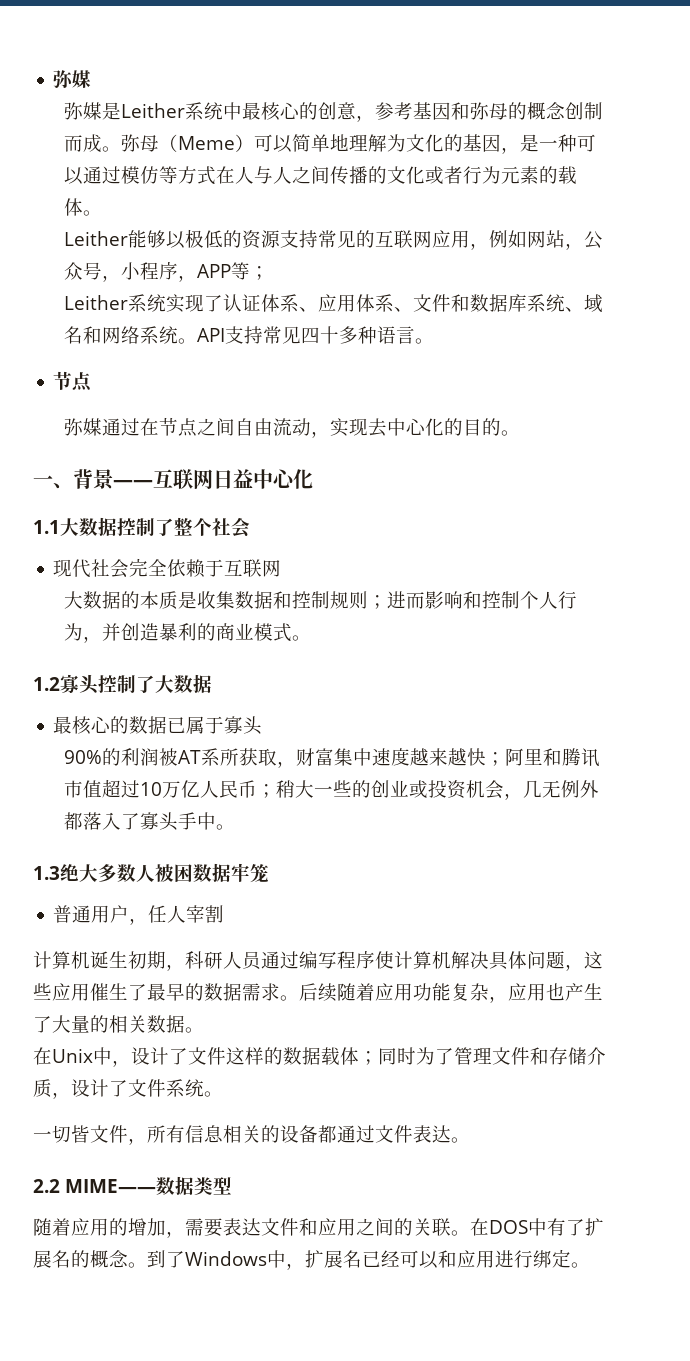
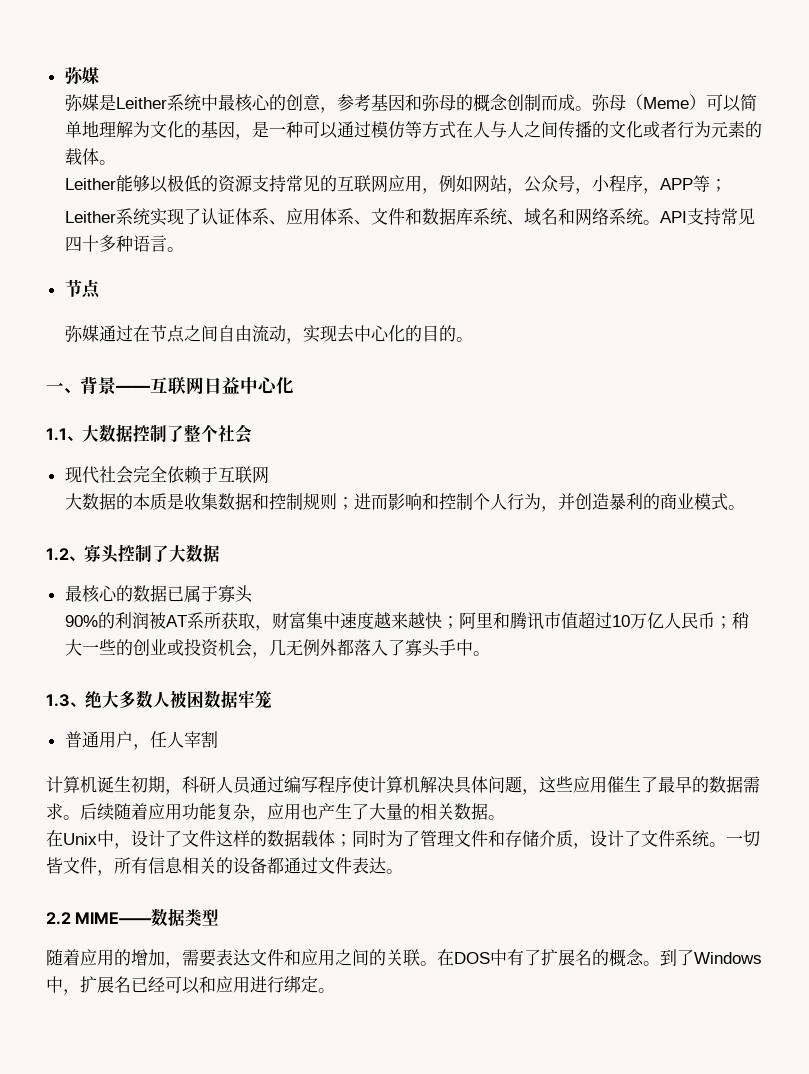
- 1.1大数据控制了整个社会
+ 1.1、大数据控制了整个社会
- 1.2寡头控制了大数据
+ 1.2、寡头控制了大数据
- 1.3绝大多数人被困数据牢笼
+ 1.3、绝大多数人被困数据牢笼
- 在Unix中，设计了文件这样的数据载体；同时为了管理文件和存储介质，设计了文件系统。
- 一切皆文件，所有信息相关的设备都通过文件表达。
+ 在Unix中，设计了文件这样的数据载体；同时为了管理文件和存储介质，设计了文件系统。一切皆文件，所有信息相关的设备都通过文件表达。

